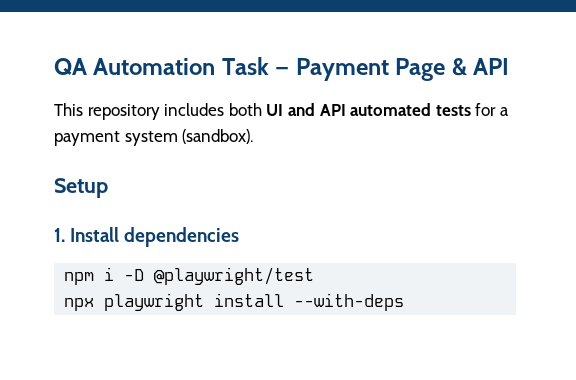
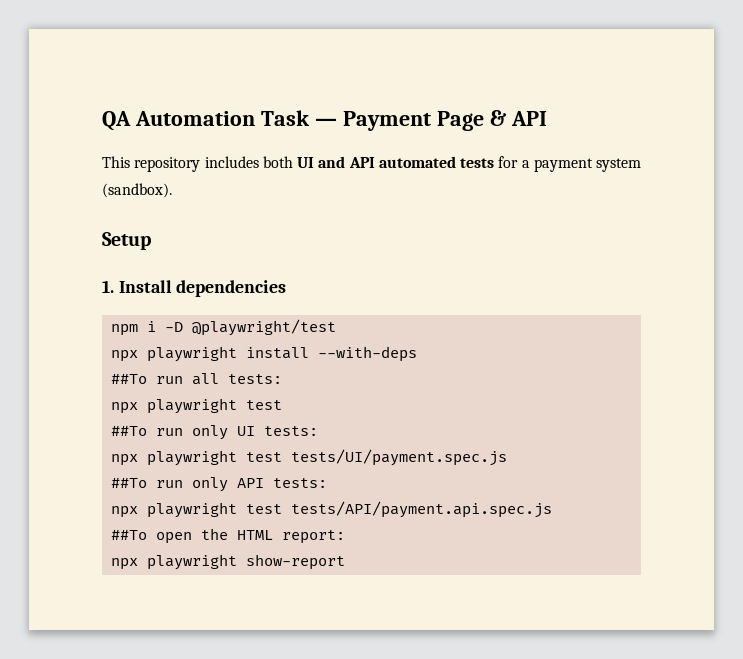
+ ##To run all tests:
+ npx playwright test
+ ##To run only UI tests:
+ npx playwright test tests/UI/payment.spec.js
+ ##To run only API tests:
+ npx playwright test tests/API/payment.api.spec.js
+ ##To open the HTML report:
+ npx playwright show-report

